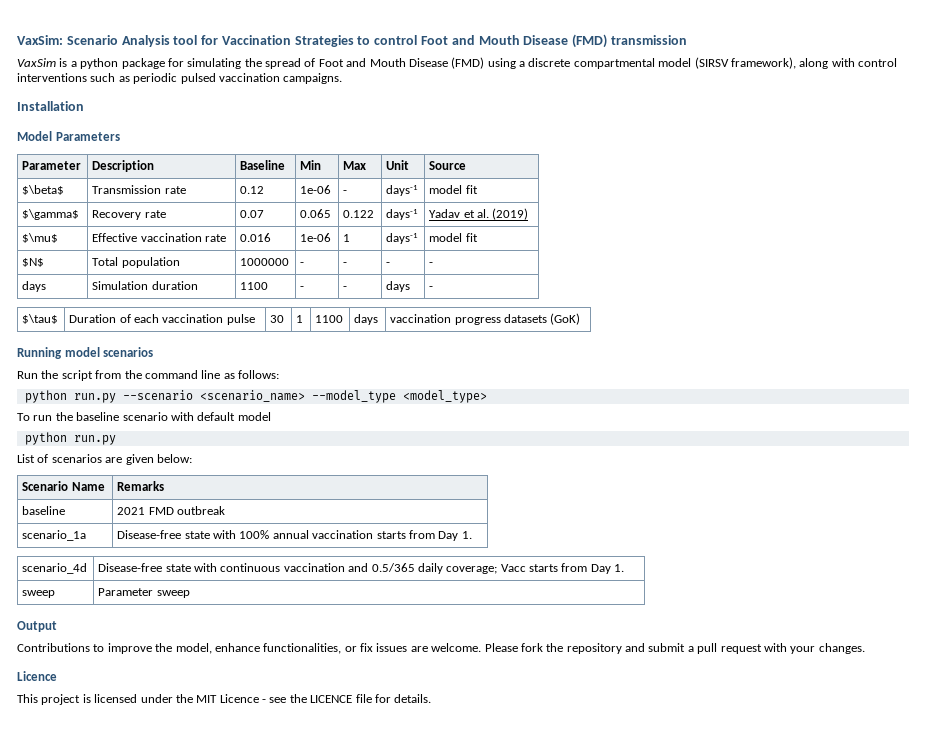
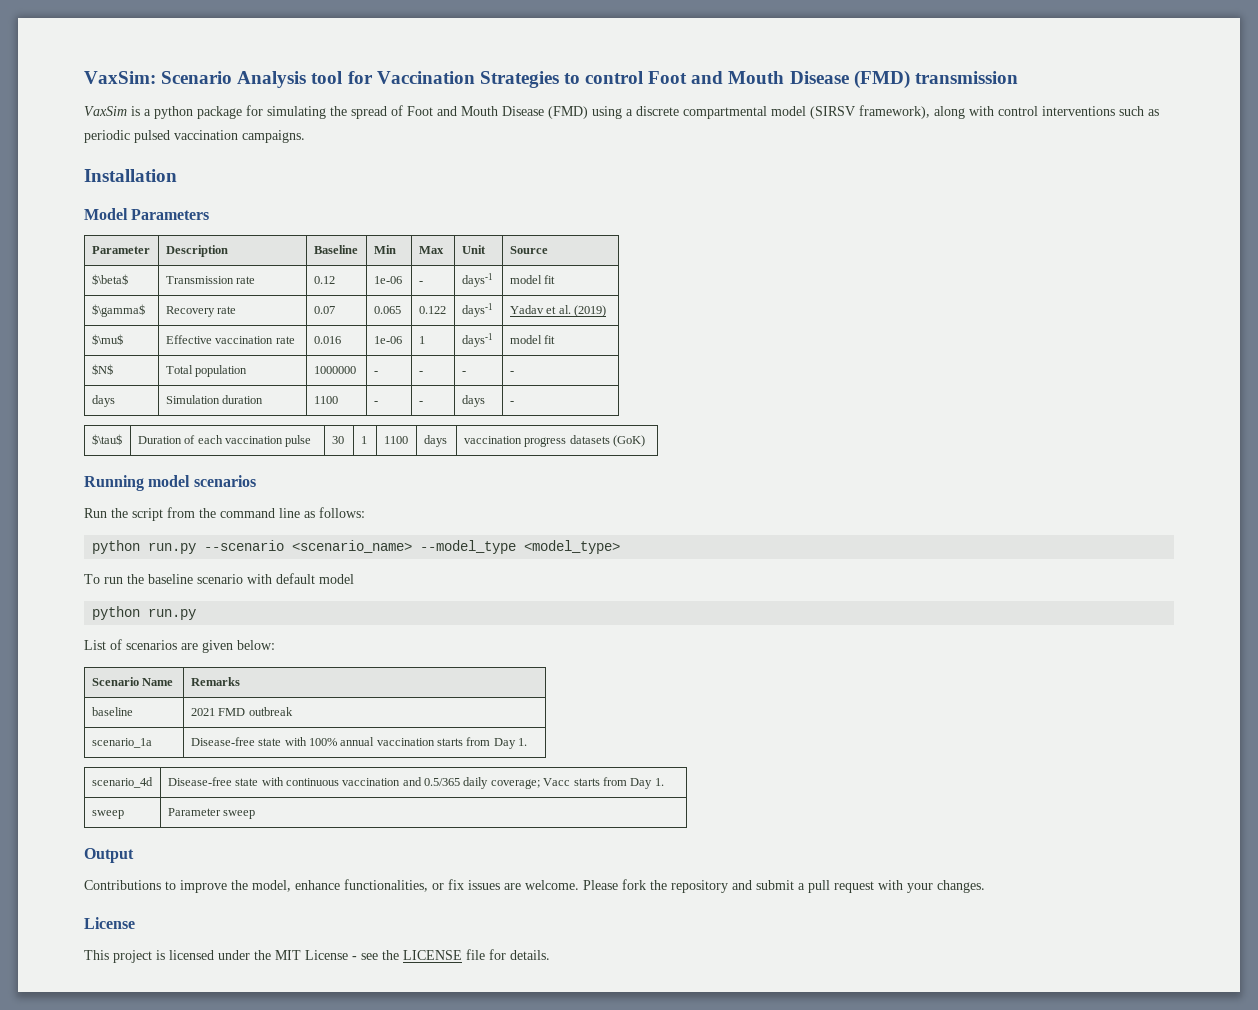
  Please fork the repository and submit a pull request with your changes.
- Licence
+ License
- This project is licensed under the MIT Licence - see the LICENCE file for details.
+ This project is licensed under the MIT License - see the LICENSE file for details.

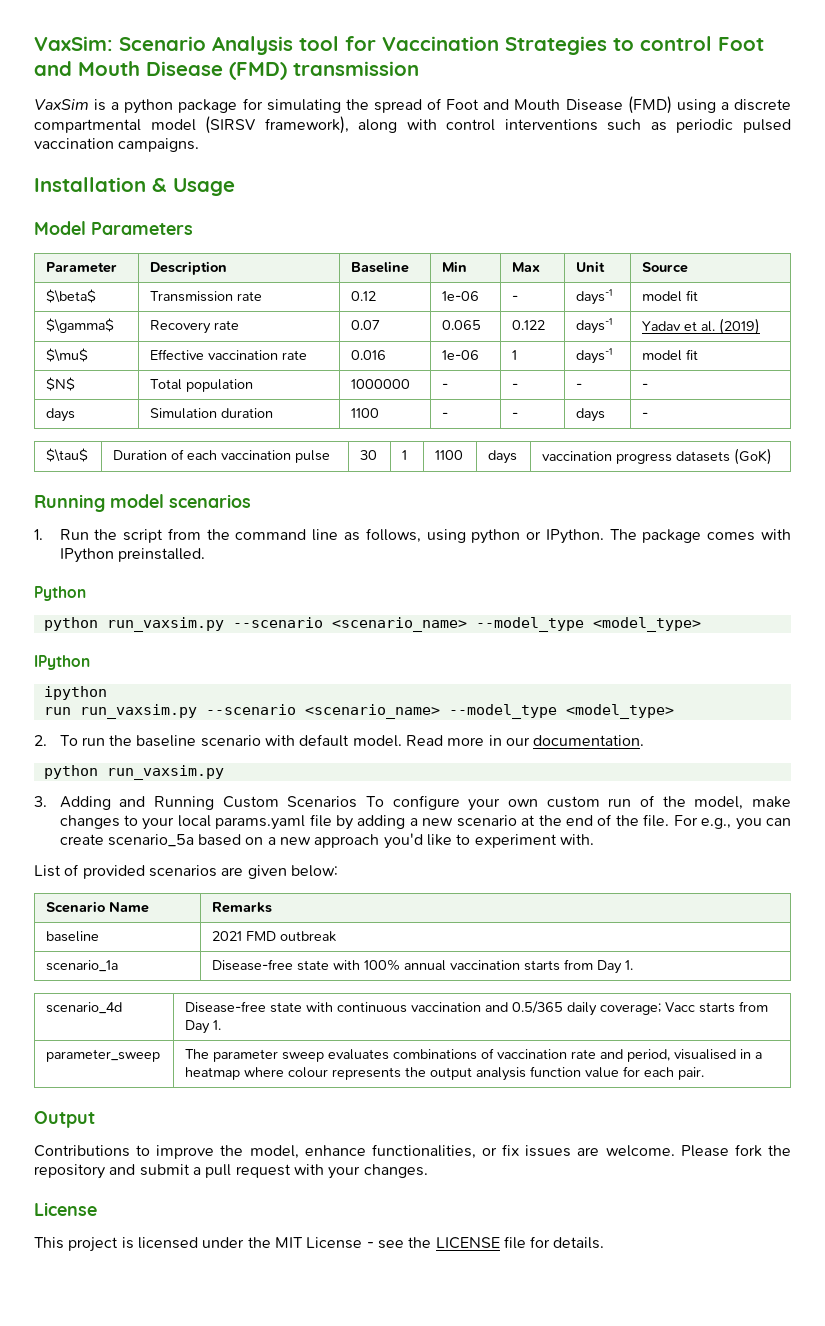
- Installation
+ Installation & Usage
- Run the script from the command line as follows:
- python run.py --scenario <scenario_name> --model_type <model_type>
- To run the baseline scenario with default model
- python run.py
+ 1. Run the script from the command line as follows, using python or IPython. The package comes with IPython preinstalled.
+ Python
+ python run_vaxsim.py --scenario <scenario_name> --model_type <model_type>
+ IPython
+ ipython
+ run run_vaxsim.py --scenario <scenario_name> --model_type <model_type>
+ 2. To run the baseline scenario with default model. Read more in our documentation.
+ python run_vaxsim.py
+ 3. Adding and Running Custom Scenarios To configure your own custom run of the model, make changes to your local params.yaml file by adding a new scenario at the end of the file. For e.g., you can create scenario_5a based on a new approach you'd like to experiment with.
- List of scenarios are given below:
+ List of provided scenarios are given below:
- sweep | Parameter sweep
+ parameter_sweep | The parameter sweep evaluates combinations of vaccination rate and period, visualised in a heatmap where colour represents the output analysis function value for each pair.

